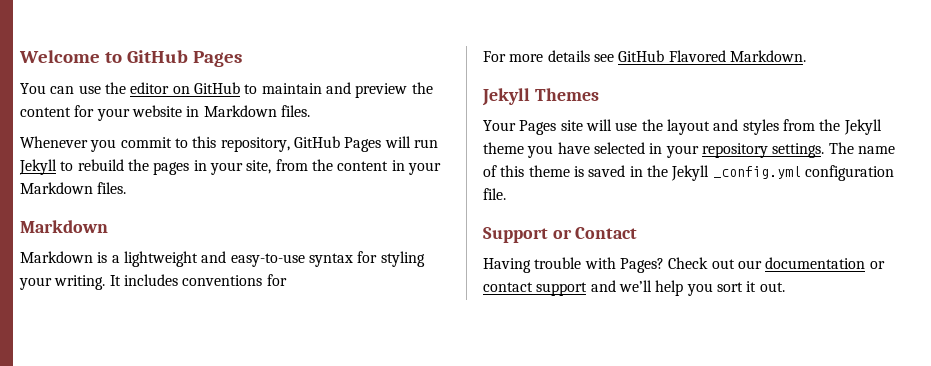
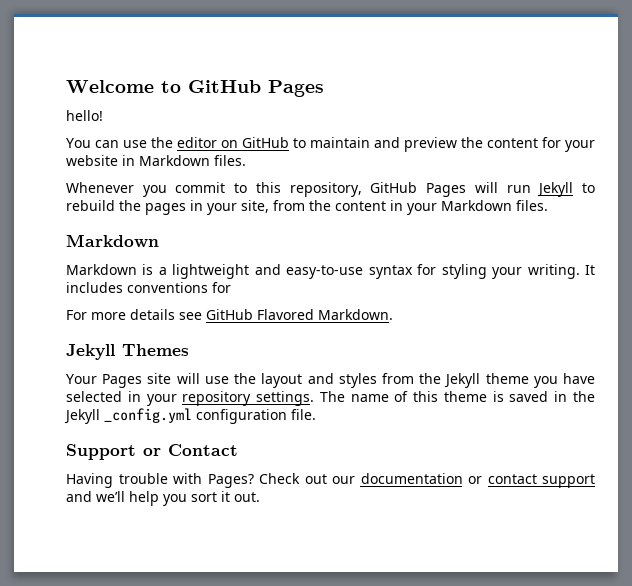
+ hello!

